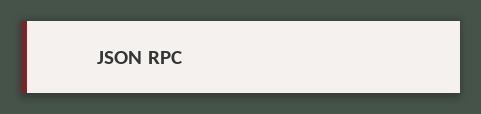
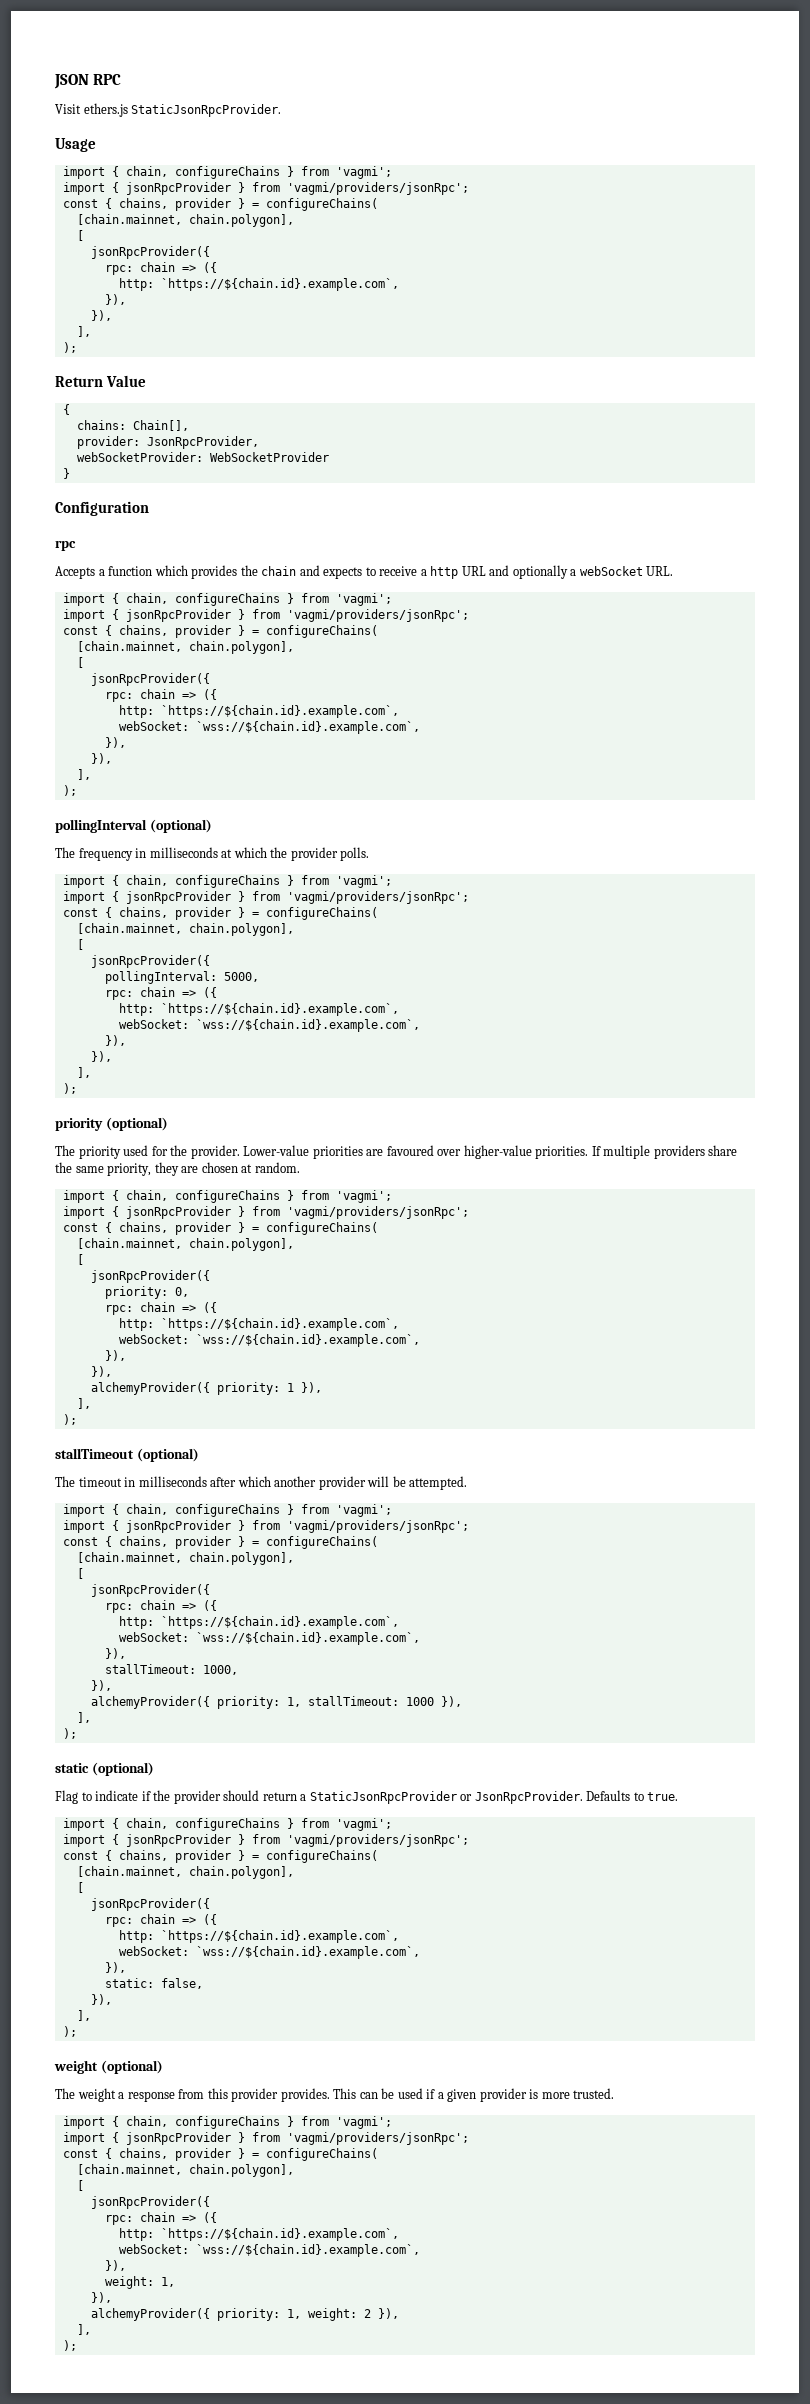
+ Visit ethers.js StaticJsonRpcProvider.
+ Usage
+ import { chain, configureChains } from 'vagmi';
+ import { jsonRpcProvider } from 'vagmi/providers/jsonRpc';
+ const { chains, provider } = configureChains(
+ [chain.mainnet, chain.polygon],
+ [
+ jsonRpcProvider({
+ rpc: chain => ({
+ http: `https://${chain.id}.example.com`,
+ }),
+ }),
+ ],
+ );
+ Return Value
+ {
+ chains: Chain[],
+ provider: JsonRpcProvider,
+ webSocketProvider: WebSocketProvider
+ }
+ Configuration
+ rpc
+ Accepts a function which provides the chain and expects to receive a http URL and optionally a webSocket URL.
+ import { chain, configureChains } from 'vagmi';
+ import { jsonRpcProvider } from 'vagmi/providers/jsonRpc';
+ const { chains, provider } = configureChains(
+ [chain.mainnet, chain.polygon],
+ [
+ jsonRpcProvider({
+ rpc: chain => ({
+ http: `https://${chain.id}.example.com`,
+ webSocket: `wss://${chain.id}.example.com`,
+ }),
+ }),
+ ],
+ );
+ pollingInterval (optional)
+ The frequency in milliseconds at which the provider polls.
+ import { chain, configureChains } from 'vagmi';
+ import { jsonRpcProvider } from 'vagmi/providers/jsonRpc';
+ const { chains, provider } = configureChains(
+ [chain.mainnet, chain.polygon],
+ [
+ jsonRpcProvider({
+ pollingInterval: 5000,
+ rpc: chain => ({
+ http: `https://${chain.id}.example.com`,
+ webSocket: `wss://${chain.id}.example.com`,
+ }),
+ }),
+ ],
+ );
+ priority (optional)
+ The priority used for the provider. Lower-value priorities are favoured over higher-value priorities. If multiple providers share the same priority, they are chosen at random.
+ import { chain, configureChains } from 'vagmi';
+ import { jsonRpcProvider } from 'vagmi/providers/jsonRpc';
+ const { chains, provider } = configureChains(
+ [chain.mainnet, chain.polygon],
+ [
+ jsonRpcProvider({
+ priority: 0,
+ rpc: chain => ({
+ http: `https://${chain.id}.example.com`,
+ webSocket: `wss://${chain.id}.example.com`,
+ }),
+ }),
+ alchemyProvider({ priority: 1 }),
+ ],
+ );
+ stallTimeout (optional)
+ The timeout in milliseconds after which another provider will be attempted.
+ import { chain, configureChains } from 'vagmi';
+ import { jsonRpcProvider } from 'vagmi/providers/jsonRpc';
+ const { chains, provider } = configureChains(
+ [chain.mainnet, chain.polygon],
+ [
+ jsonRpcProvider({
+ rpc: chain => ({
+ http: `https://${chain.id}.example.com`,
+ webSocket: `wss://${chain.id}.example.com`,
+ }),
+ stallTimeout: 1000,
+ }),
+ alchemyProvider({ priority: 1, stallTimeout: 1000 }),
+ ],
+ );
+ static (optional)
+ Flag to indicate if the provider should return a StaticJsonRpcProvider or JsonRpcProvider. Defaults to true.
+ import { chain, configureChains } from 'vagmi';
+ import { jsonRpcProvider } from 'vagmi/providers/jsonRpc';
+ const { chains, provider } = configureChains(
+ [chain.mainnet, chain.polygon],
+ [
+ jsonRpcProvider({
+ rpc: chain => ({
+ http: `https://${chain.id}.example.com`,
+ webSocket: `wss://${chain.id}.example.com`,
+ }),
+ static: false,
+ }),
+ ],
+ );
+ weight (optional)
+ The weight a response from this provider provides. This can be used if a given provider is more trusted.
+ import { chain, configureChains } from 'vagmi';
+ import { jsonRpcProvider } from 'vagmi/providers/jsonRpc';
+ const { chains, provider } = configureChains(
+ [chain.mainnet, chain.polygon],
+ [
+ jsonRpcProvider({
+ rpc: chain => ({
+ http: `https://${chain.id}.example.com`,
+ webSocket: `wss://${chain.id}.example.com`,
+ }),
+ weight: 1,
+ }),
+ alchemyProvider({ priority: 1, weight: 2 }),
+ ],
+ );

